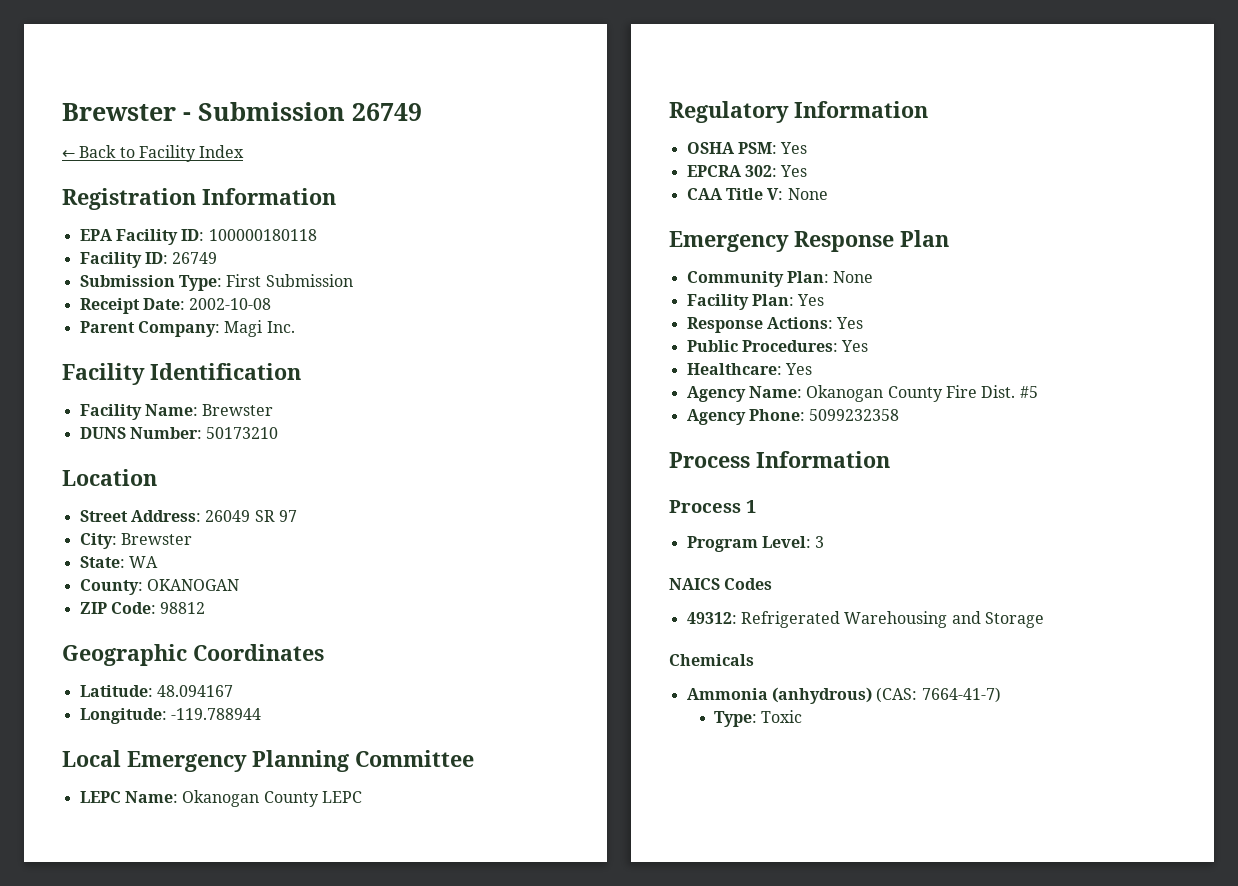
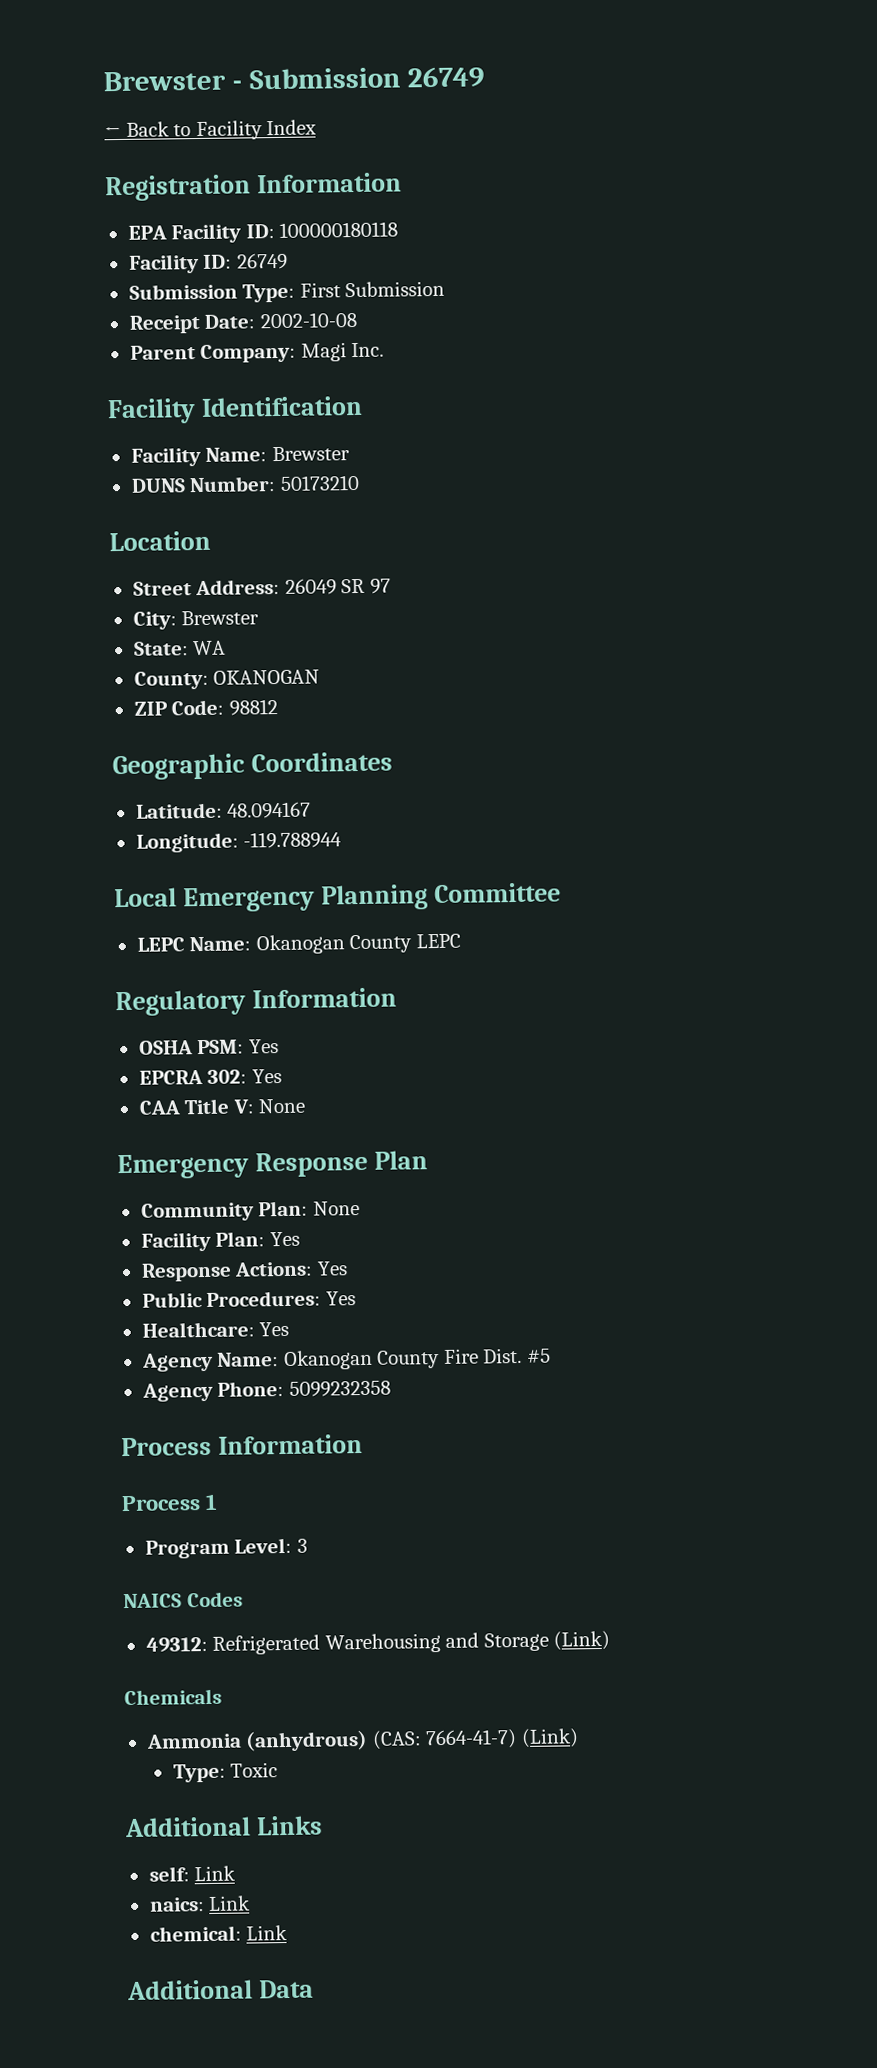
- 49312: Refrigerated Warehousing and Storage
+ 49312: Refrigerated Warehousing and Storage (Link)
- Ammonia (anhydrous) (CAS: 7664-41-7)
+ Ammonia (anhydrous) (CAS: 7664-41-7) (Link)
+ Additional Links
+ self: Link
+ naics: Link
+ chemical: Link
+ Additional Data

